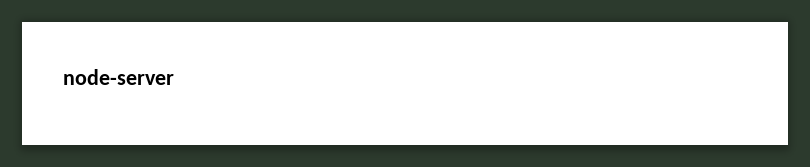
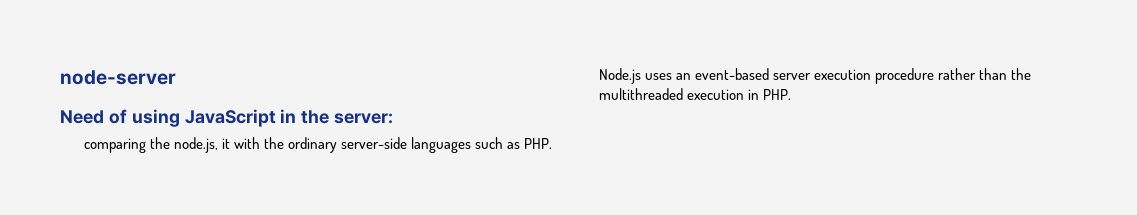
+ Need of using JavaScript in the server:
+ comparing the node.js, it with the ordinary server-side languages such as PHP. Node.js uses an event-based server execution procedure rather than the multithreaded execution in PHP.

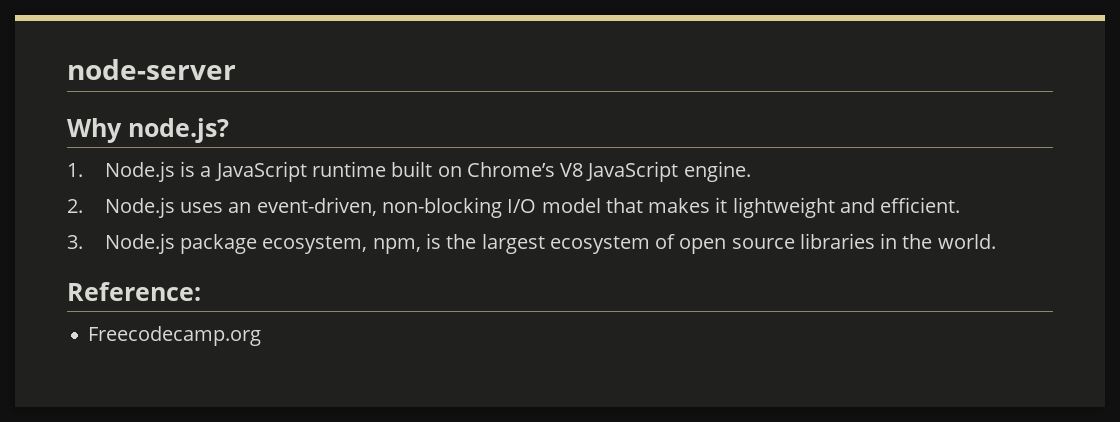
- Need of using JavaScript in the server:
- comparing the node.js, it with the ordinary server-side languages such as PHP. Node.js uses an event-based server execution procedure rather than the multithreaded execution in PHP.
+ Why node.js?
+ 1. Node.js is a JavaScript runtime built on Chrome’s V8 JavaScript engine.
+ 2. Node.js uses an event-driven, non-blocking I/O model that makes it lightweight and efficient.
+ 3. Node.js package ecosystem, npm, is the largest ecosystem of open source libraries in the world.
+ Reference:
+ Freecodecamp.org

